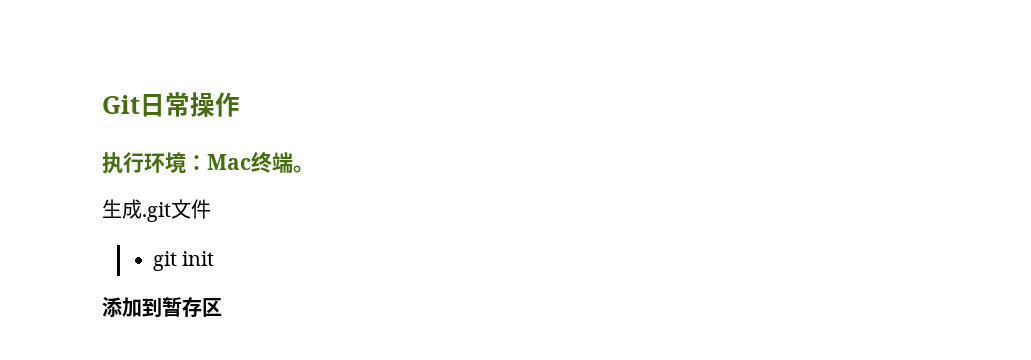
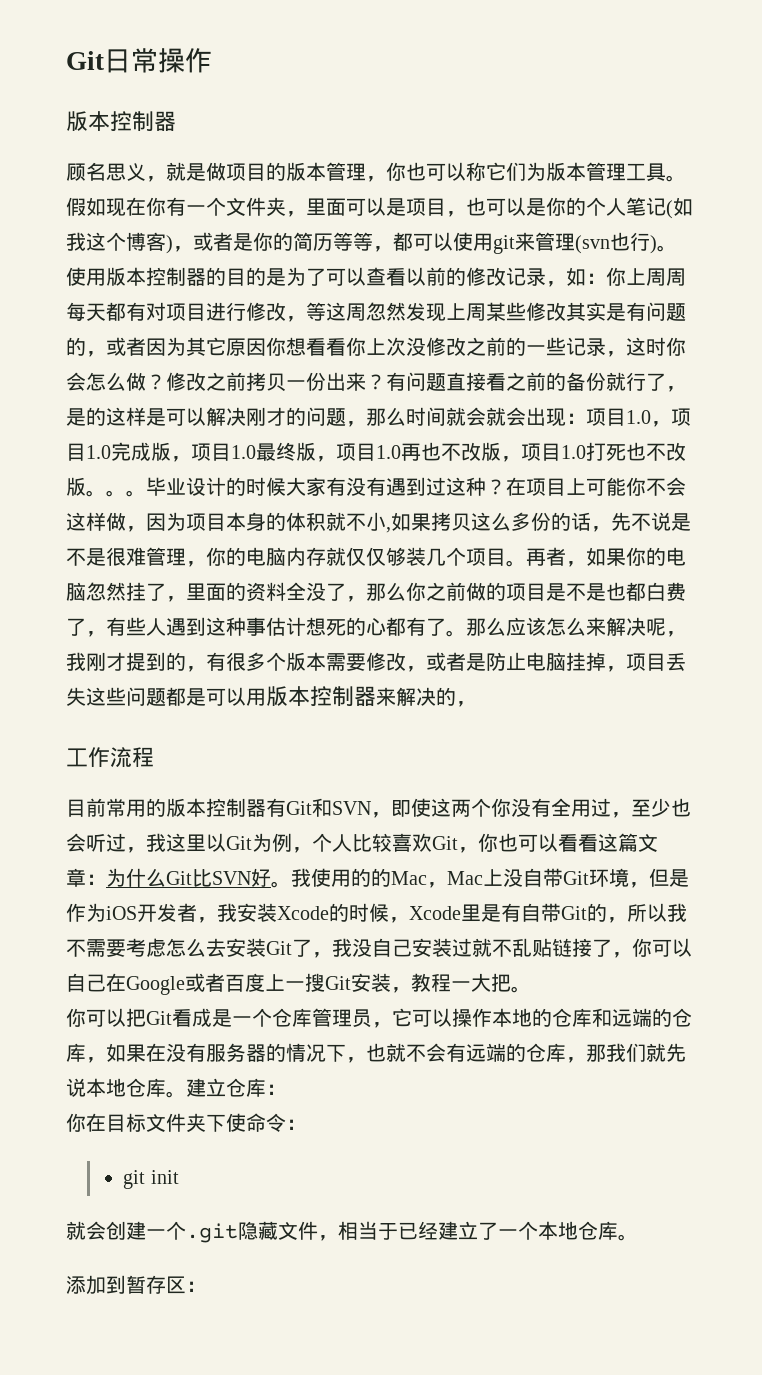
  Git日常操作
- 执行环境：Mac终端。
- 生成.git文件
+ 版本控制器
+ 顾名思义，就是做项目的版本管理，你也可以称它们为版本管理工具。假如现在你有一个文件夹，里面可以是项目，也可以是你的个人笔记(如我这个博客)，或者是你的简历等等，都可以使用git来管理(svn也行)。使用版本控制器的目的是为了可以查看以前的修改记录，如：你上周周每天都有对项目进行修改，等这周忽然发现上周某些修改其实是有问题的，或者因为其它原因你想看看你上次没修改之前的一些记录，这时你会怎么做？修改之前拷贝一份出来？有问题直接看之前的备份就行了，是的这样是可以解决刚才的问题，那么时间就会就会出现：项目1.0，项目1.0完成版，项目1.0最终版，项目1.0再也不改版，项目1.0打死也不改版。。。毕业设计的时候大家有没有遇到过这种？在项目上可能你不会这样做，因为项目本身的体积就不小,如果拷贝这么多份的话，先不说是不是很难管理，你的电脑内存就仅仅够装几个项目。再者，如果你的电脑忽然挂了，里面的资料全没了，那么你之前做的项目是不是也都白费了，有些人遇到这种事估计想死的心都有了。那么应该怎么来解决呢，我刚才提到的，有很多个版本需要修改，或者是防止电脑挂掉，项目丢失这些问题都是可以用版本控制器来解决的，
+ 工作流程
+ 目前常用的版本控制器有Git和SVN，即使这两个你没有全用过，至少也会听过，我这里以Git为例，个人比较喜欢Git，你也可以看看这篇文章：为什么Git比SVN好。我使用的的Mac，Mac上没自带Git环境，但是作为iOS开发者，我安装Xcode的时候，Xcode里是有自带Git的，所以我不需要考虑怎么去安装Git了，我没自己安装过就不乱贴链接了，你可以自己在Google或者百度上一搜Git安装，教程一大把。
+ 你可以把Git看成是一个仓库管理员，它可以操作本地的仓库和远端的仓库，如果在没有服务器的情况下，也就不会有远端的仓库，那我们就先说本地仓库。建立仓库：
+ 你在目标文件夹下使命令：
  git init
+ 就会创建一个.git隐藏文件，相当于已经建立了一个本地仓库。
- 添加到暂存区
+ 添加到暂存区：

